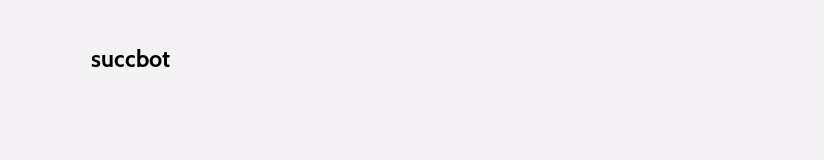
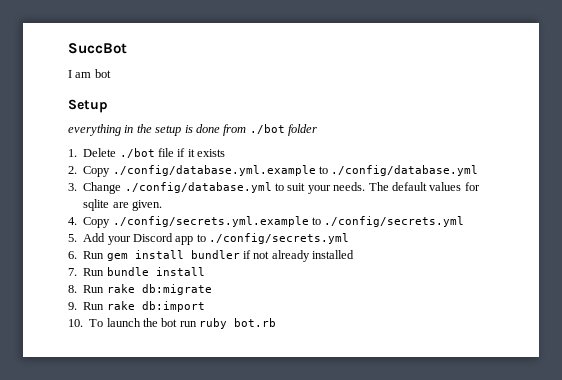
- succbot
+ SuccBot
+ I am bot
+ Setup
+ everything in the setup is done from ./bot folder
+ 1. Delete ./bot file if it exists
+ 2. Copy ./config/database.yml.example to ./config/database.yml
+ 3. Change ./config/database.yml to suit your needs. The default values for sqlite are given.
+ 4. Copy ./config/secrets.yml.example to ./config/secrets.yml
+ 5. Add your Discord app to ./config/secrets.yml
+ 6. Run gem install bundler if not already installed
+ 7. Run bundle install
+ 8. Run rake db:migrate
+ 9. Run rake db:import
+ 10. To launch the bot run ruby bot.rb

